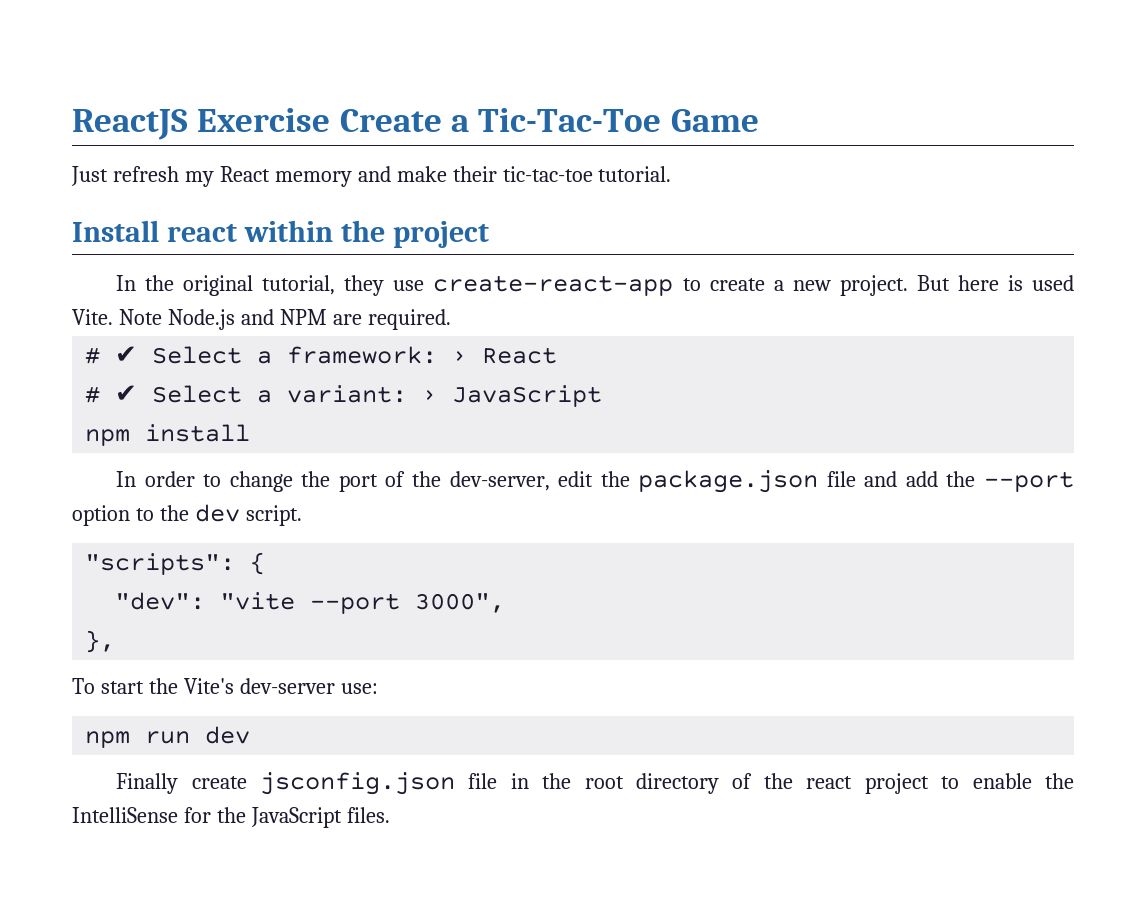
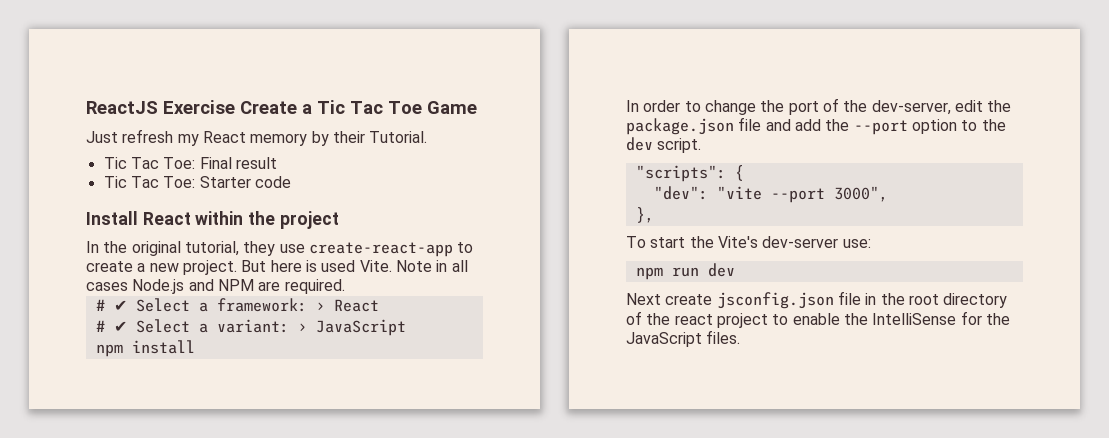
- ReactJS Exercise Create a Tic-Tac-Toe Game
+ ReactJS Exercise Create a Tic Tac Toe Game
- Just refresh my React memory and make their tic-tac-toe tutorial.
+ Just refresh my React memory by their Tutorial.
+ Tic Tac Toe: Final result
+ Tic Tac Toe: Starter code
- Install react within the project
+ Install React within the project
- Note Node.js and NPM are required.
+ Note in all cases Node.js and NPM are required.
- Finally create jsconfig.json file in the root directory of the react project to enable the IntelliSense for the JavaScript files.
+ Next create jsconfig.json file in the root directory of the react project to enable the IntelliSense for the JavaScript files.

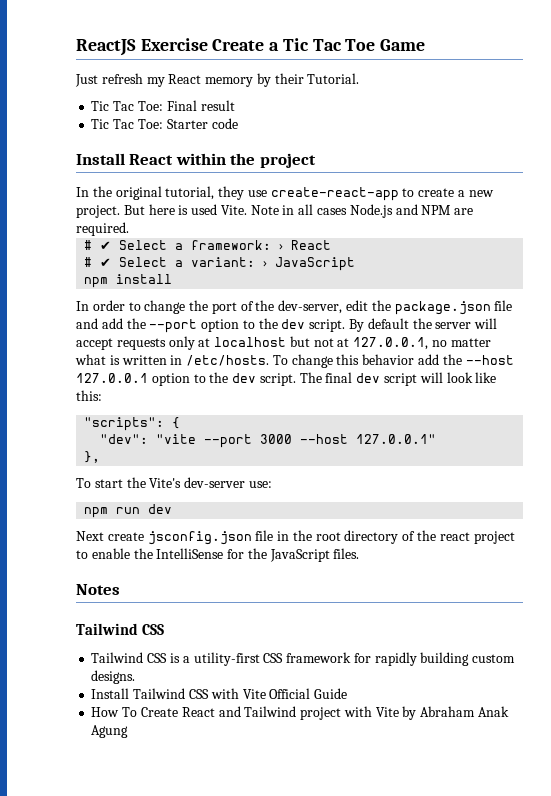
+ By default the server will accept requests only at localhost but not at 127.0.0.1, no matter what is written in /etc/hosts. To change this behavior add the --host 127.0.0.1 option to the dev script. The final dev script will look like this:
- "dev": "vite --port 3000",
+ "dev": "vite --port 3000 --host 127.0.0.1"
+ Notes
+ Tailwind CSS
+ Tailwind CSS is a utility-first CSS framework for rapidly building custom designs.
+ Install Tailwind CSS with Vite Official Guide
+ How To Create React and Tailwind project with Vite by Abraham Anak Agung

